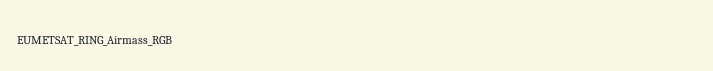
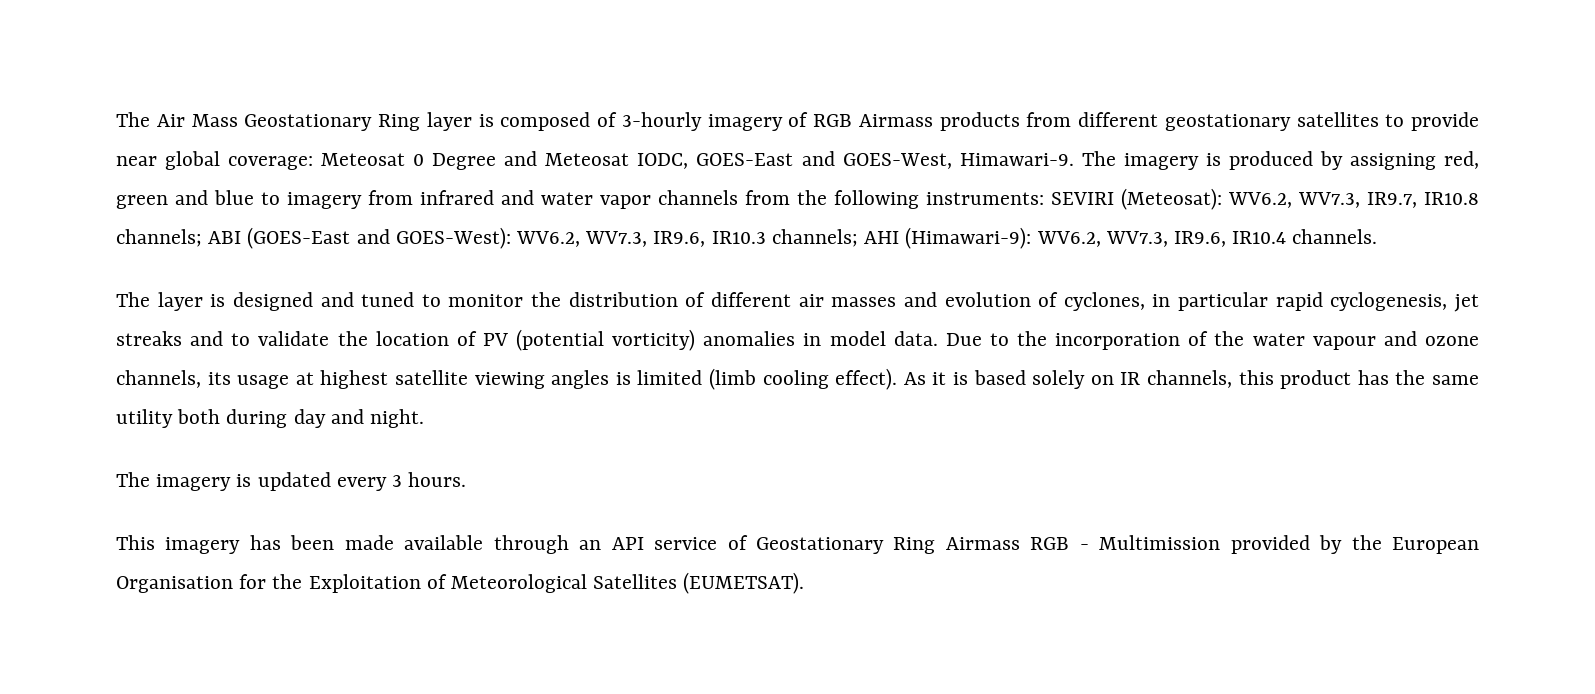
- EUMETSAT_RING_Airmass_RGB
+ The Air Mass Geostationary Ring layer is composed of 3-hourly imagery of RGB Airmass products from different geostationary satellites to provide near global coverage: Meteosat 0 Degree and Meteosat IODC, GOES-East and GOES-West, Himawari-9. The imagery is produced by assigning red, green and blue to imagery from infrared and water vapor channels from the following instruments: SEVIRI (Meteosat): WV6.2, WV7.3, IR9.7, IR10.8 channels; ABI (GOES-East and GOES-West): WV6.2, WV7.3, IR9.6, IR10.3 channels; AHI (Himawari-9): WV6.2, WV7.3, IR9.6, IR10.4 channels.
+ The layer is designed and tuned to monitor the distribution of different air masses and evolution of cyclones, in particular rapid cyclogenesis, jet streaks and to validate the location of PV (potential vorticity) anomalies in model data. Due to the incorporation of the water vapour and ozone channels, its usage at highest satellite viewing angles is limited (limb cooling effect). As it is based solely on IR channels, this product has the same utility both during day and night.
+ The imagery is updated every 3 hours.
+ This imagery has been made available through an API service of Geostationary Ring Airmass RGB - Multimission provided by the European Organisation for the Exploitation of Meteorological Satellites (EUMETSAT).

